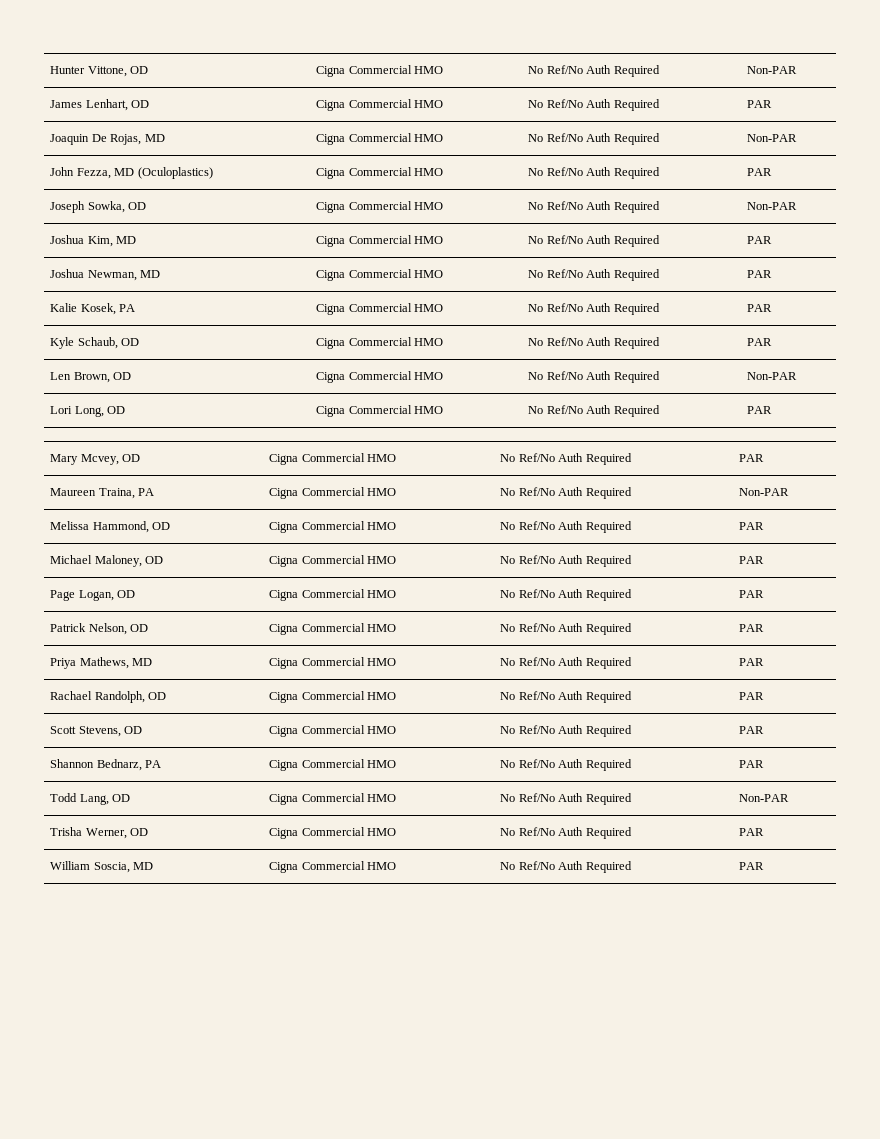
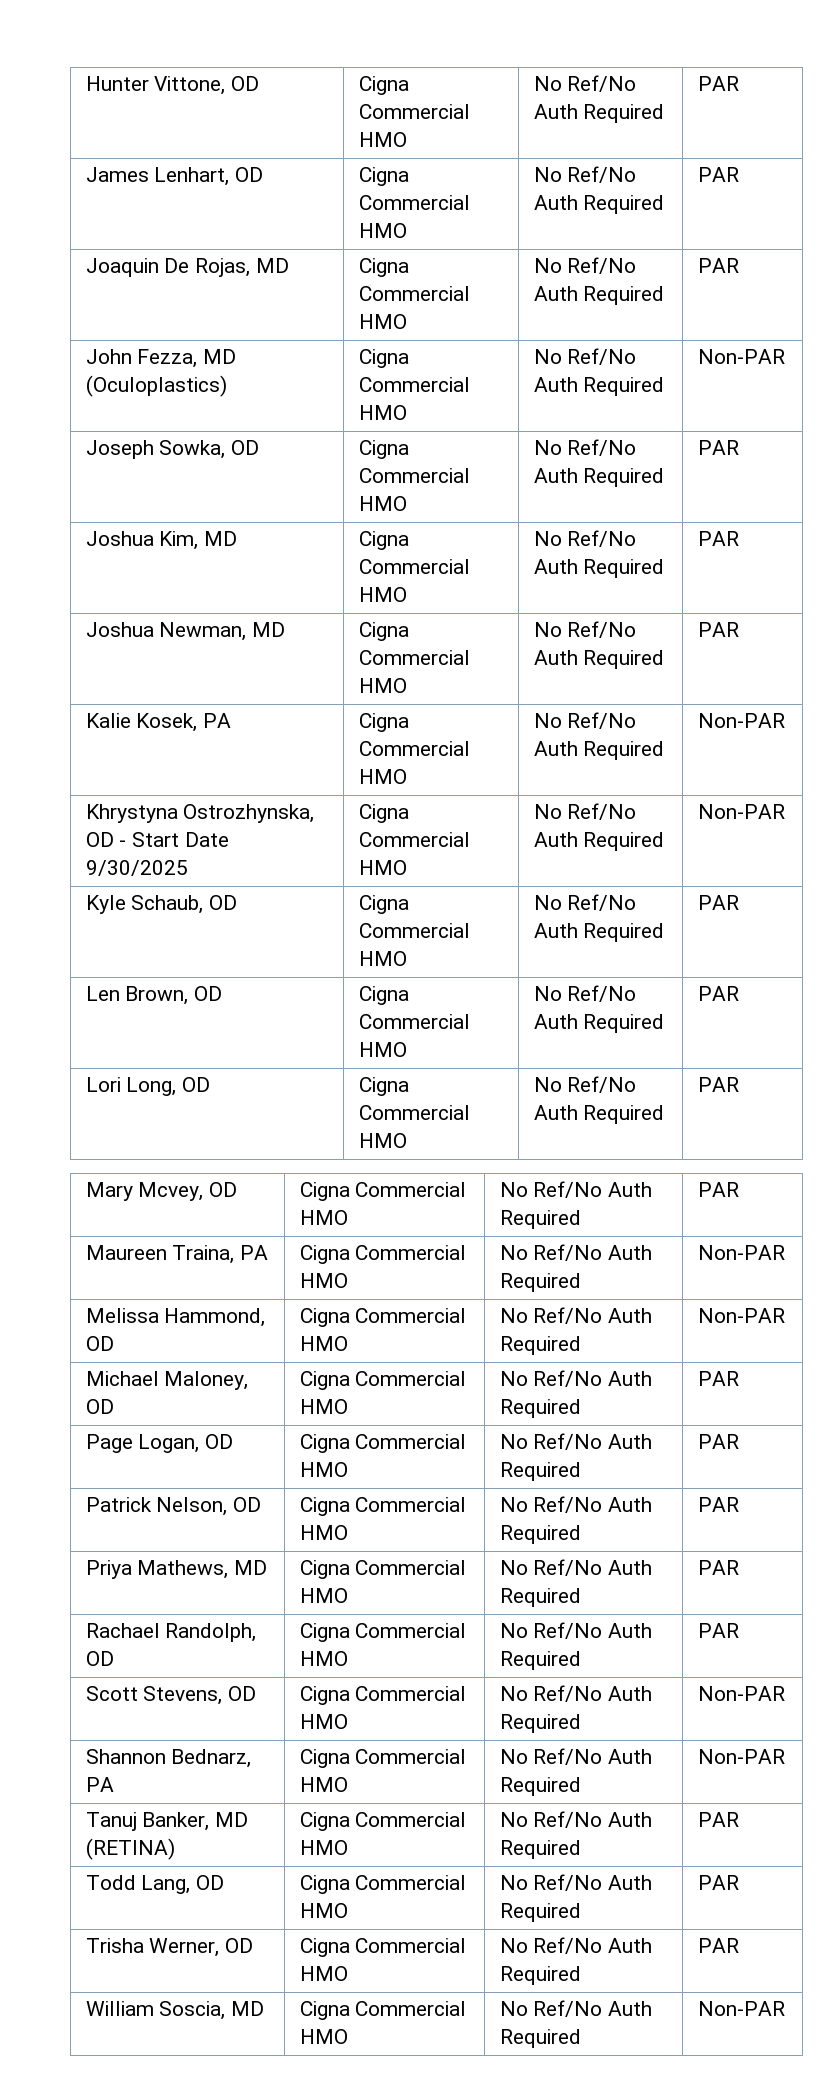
- Hunter Vittone, OD | Cigna Commercial HMO | No Ref/No Auth Required | Non-PAR
+ Hunter Vittone, OD | Cigna Commercial HMO | No Ref/No Auth Required | PAR
- Joaquin De Rojas, MD | Cigna Commercial HMO | No Ref/No Auth Required | Non-PAR
+ Joaquin De Rojas, MD | Cigna Commercial HMO | No Ref/No Auth Required | PAR
- John Fezza, MD (Oculoplastics) | Cigna Commercial HMO | No Ref/No Auth Required | PAR
+ John Fezza, MD (Oculoplastics) | Cigna Commercial HMO | No Ref/No Auth Required | Non-PAR
- Joseph Sowka, OD | Cigna Commercial HMO | No Ref/No Auth Required | Non-PAR
+ Joseph Sowka, OD | Cigna Commercial HMO | No Ref/No Auth Required | PAR
- Kalie Kosek, PA | Cigna Commercial HMO | No Ref/No Auth Required | PAR
+ Kalie Kosek, PA | Cigna Commercial HMO | No Ref/No Auth Required | Non-PAR
+ Khrystyna Ostrozhynska, OD - Start Date 9/30/2025 | Cigna Commercial HMO | No Ref/No Auth Required | Non-PAR
- Len Brown, OD | Cigna Commercial HMO | No Ref/No Auth Required | Non-PAR
+ Len Brown, OD | Cigna Commercial HMO | No Ref/No Auth Required | PAR
- Melissa Hammond, OD | Cigna Commercial HMO | No Ref/No Auth Required | PAR
+ Melissa Hammond, OD | Cigna Commercial HMO | No Ref/No Auth Required | Non-PAR
- Scott Stevens, OD | Cigna Commercial HMO | No Ref/No Auth Required | PAR
+ Scott Stevens, OD | Cigna Commercial HMO | No Ref/No Auth Required | Non-PAR
- Shannon Bednarz, PA | Cigna Commercial HMO | No Ref/No Auth Required | PAR
+ Shannon Bednarz, PA | Cigna Commercial HMO | No Ref/No Auth Required | Non-PAR
+ Tanuj Banker, MD (RETINA) | Cigna Commercial HMO | No Ref/No Auth Required | PAR
- Todd Lang, OD | Cigna Commercial HMO | No Ref/No Auth Required | Non-PAR
+ Todd Lang, OD | Cigna Commercial HMO | No Ref/No Auth Required | PAR
- William Soscia, MD | Cigna Commercial HMO | No Ref/No Auth Required | PAR
+ William Soscia, MD | Cigna Commercial HMO | No Ref/No Auth Required | Non-PAR

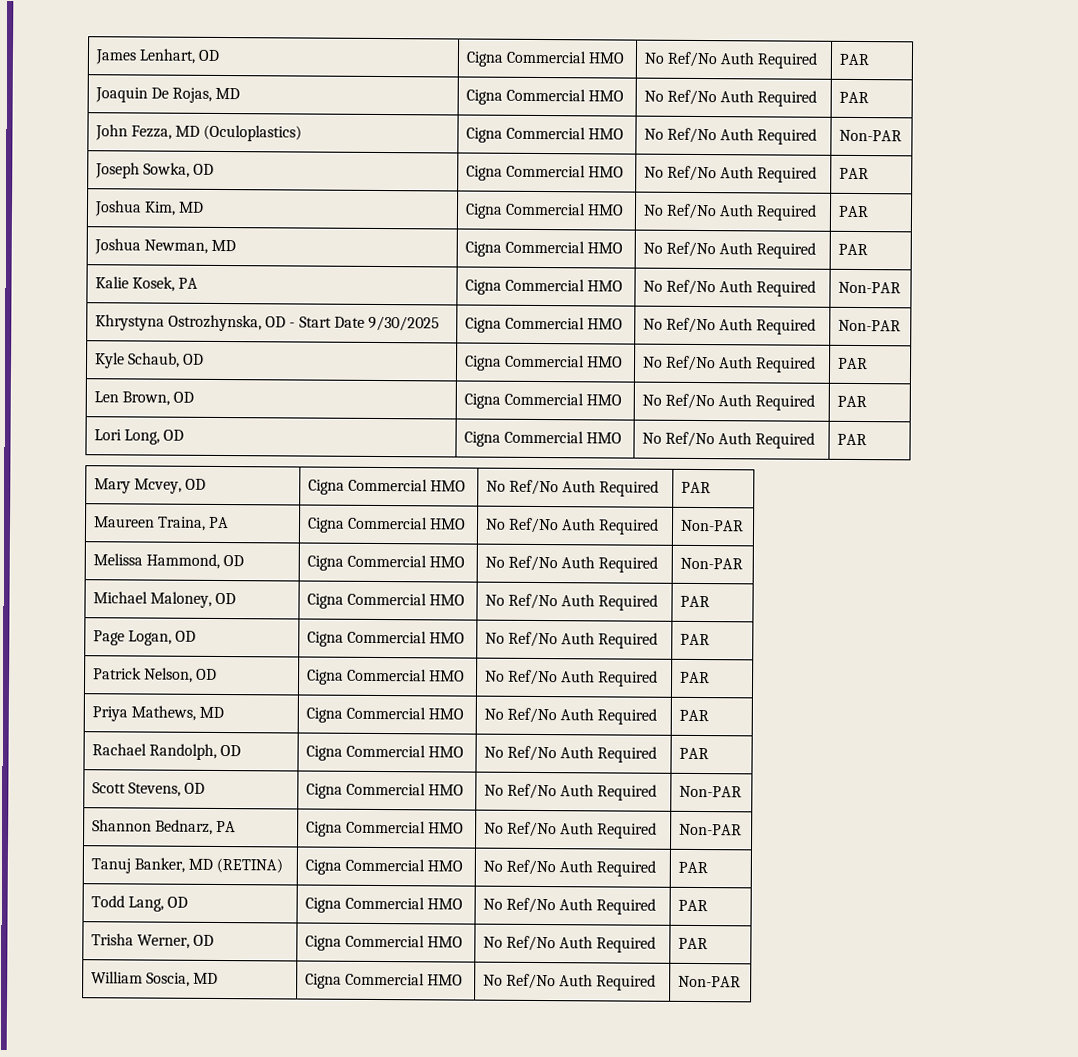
- Hunter Vittone, OD | Cigna Commercial HMO | No Ref/No Auth Required | PAR

